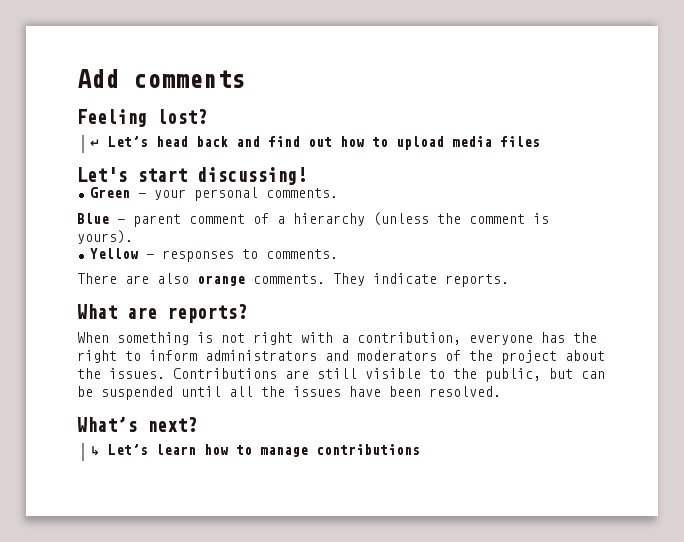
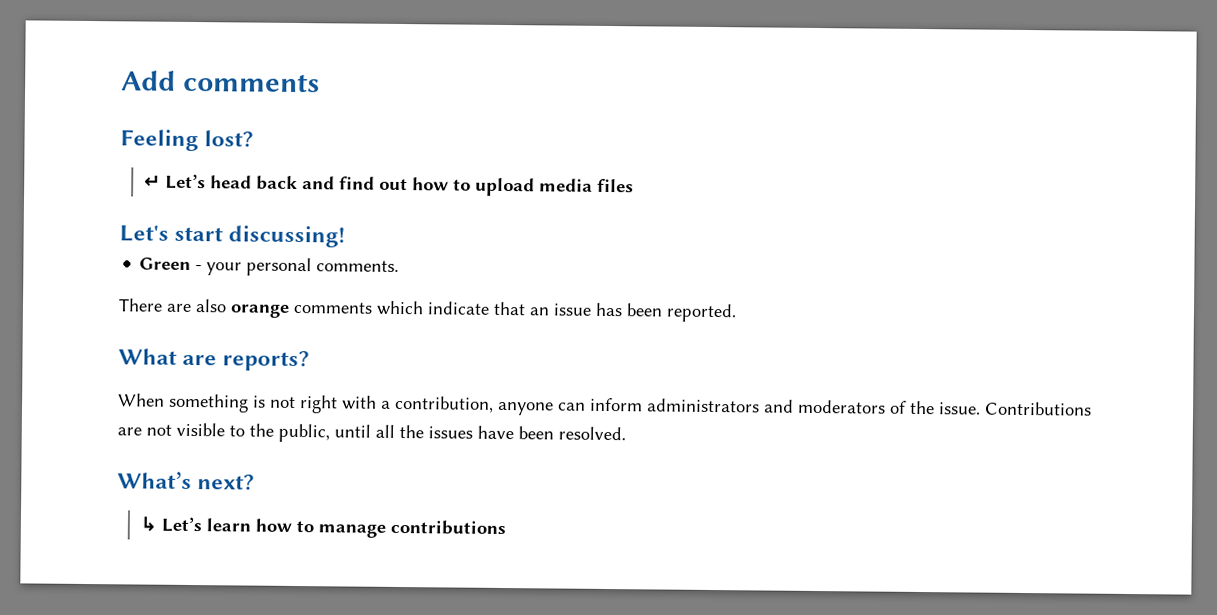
- Blue - parent comment of a hierarchy (unless the comment is yours).
- Yellow - responses to comments.
- There are also orange comments. They indicate reports.
+ There are also orange comments which indicate that an issue has been reported.
- When something is not right with a contribution, everyone has the right to inform administrators and moderators of the project about the issues.
+ When something is not right with a contribution, anyone can inform administrators and moderators of the issue.
- Contributions are still visible to the public, but can be suspended until all the issues have been resolved.
+ Contributions are not visible to the public, until all the issues have been resolved.

